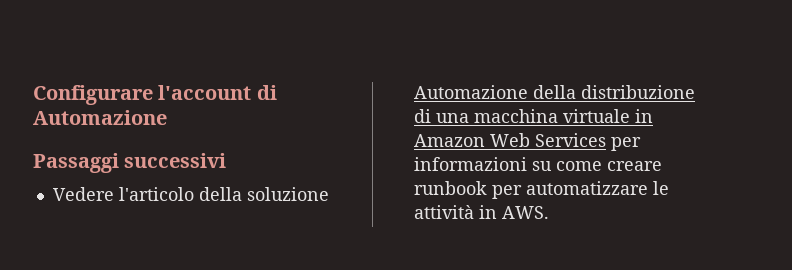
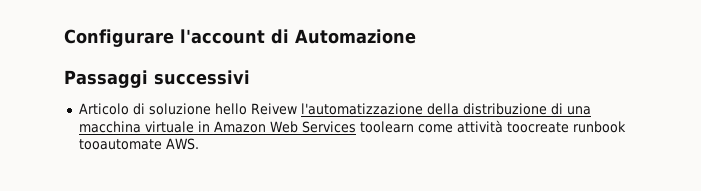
- Vedere l'articolo della soluzione Automazione della distribuzione di una macchina virtuale in Amazon Web Services per informazioni su come creare runbook per automatizzare le attività in AWS.
+ Articolo di soluzione hello Reivew l'automatizzazione della distribuzione di una macchina virtuale in Amazon Web Services toolearn come attività toocreate runbook tooautomate AWS.

